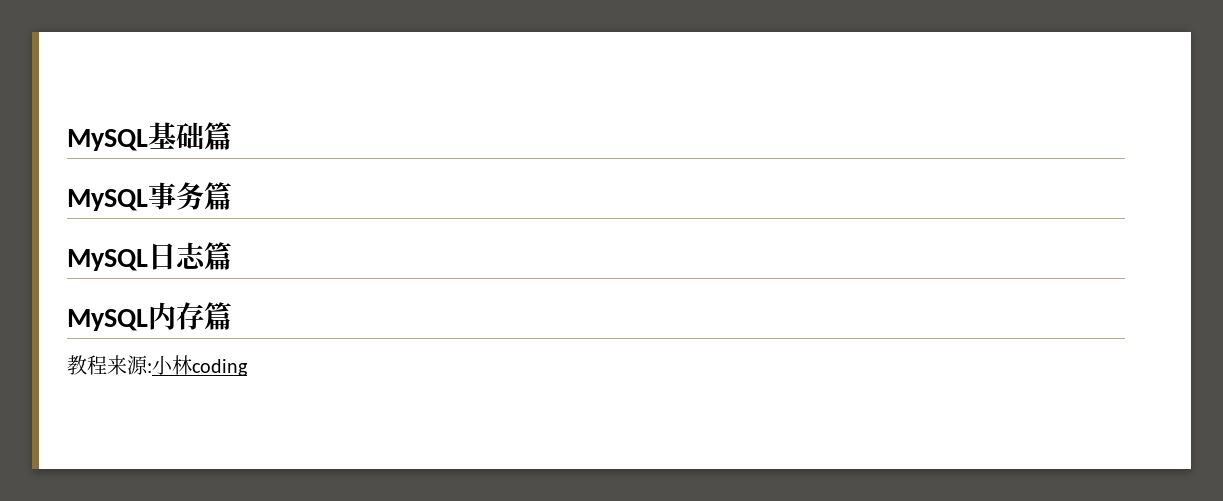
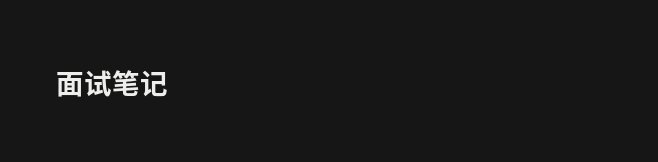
- MySQL基础篇
- MySQL事务篇
- MySQL日志篇
- MySQL内存篇
- 教程来源:小林coding
+ 面试笔记

